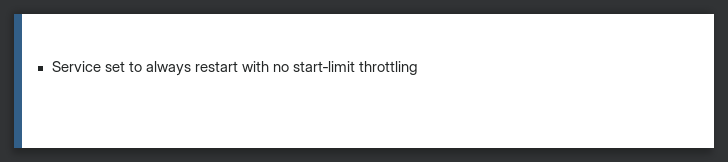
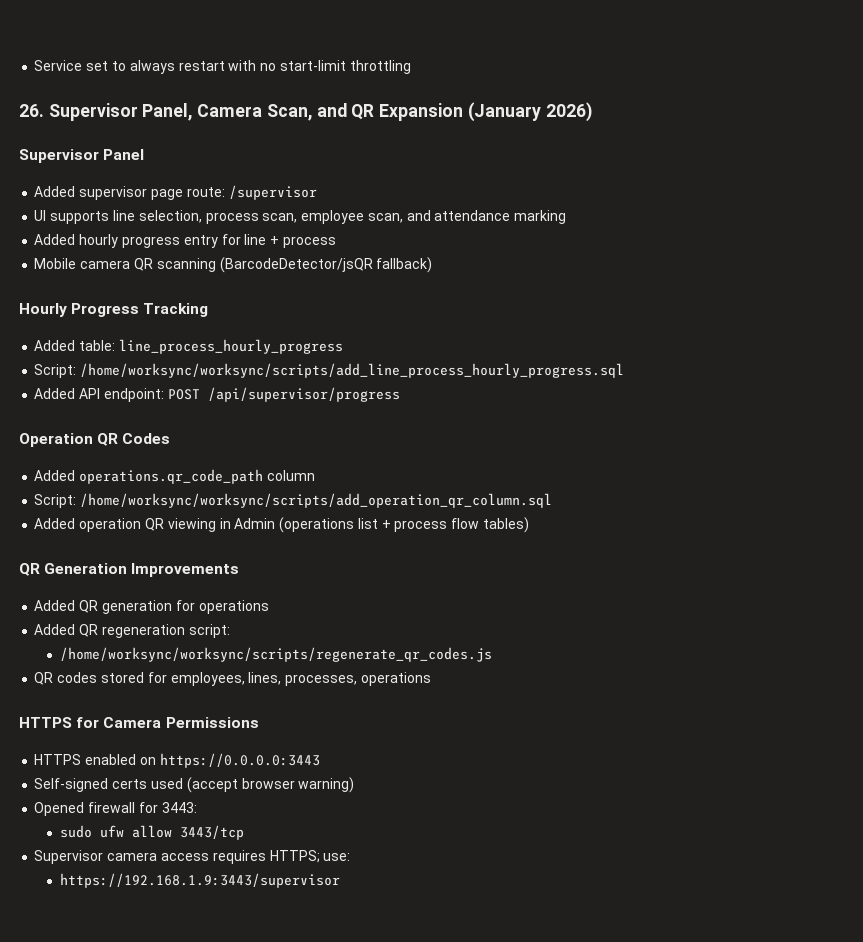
+ 26. Supervisor Panel, Camera Scan, and QR Expansion (January 2026)
+ Supervisor Panel
+ Added supervisor page route: /supervisor
+ UI supports line selection, process scan, employee scan, and attendance marking
+ Added hourly progress entry for line + process
+ Mobile camera QR scanning (BarcodeDetector/jsQR fallback)
+ Hourly Progress Tracking
+ Added table: line_process_hourly_progress
+ Script: /home/worksync/worksync/scripts/add_line_process_hourly_progress.sql
+ Added API endpoint: POST /api/supervisor/progress
+ Operation QR Codes
+ Added operations.qr_code_path column
+ Script: /home/worksync/worksync/scripts/add_operation_qr_column.sql
+ Added operation QR viewing in Admin (operations list + process flow tables)
+ QR Generation Improvements
+ Added QR generation for operations
+ Added QR regeneration script:
+ /home/worksync/worksync/scripts/regenerate_qr_codes.js
+ QR codes stored for employees, lines, processes, operations
+ HTTPS for Camera Permissions
+ HTTPS enabled on https://0.0.0.0:3443
+ Self‑signed certs used (accept browser warning)
+ Opened firewall for 3443:
+ sudo ufw allow 3443/tcp
+ Supervisor camera access requires HTTPS; use:
+ https://192.168.1.9:3443/supervisor

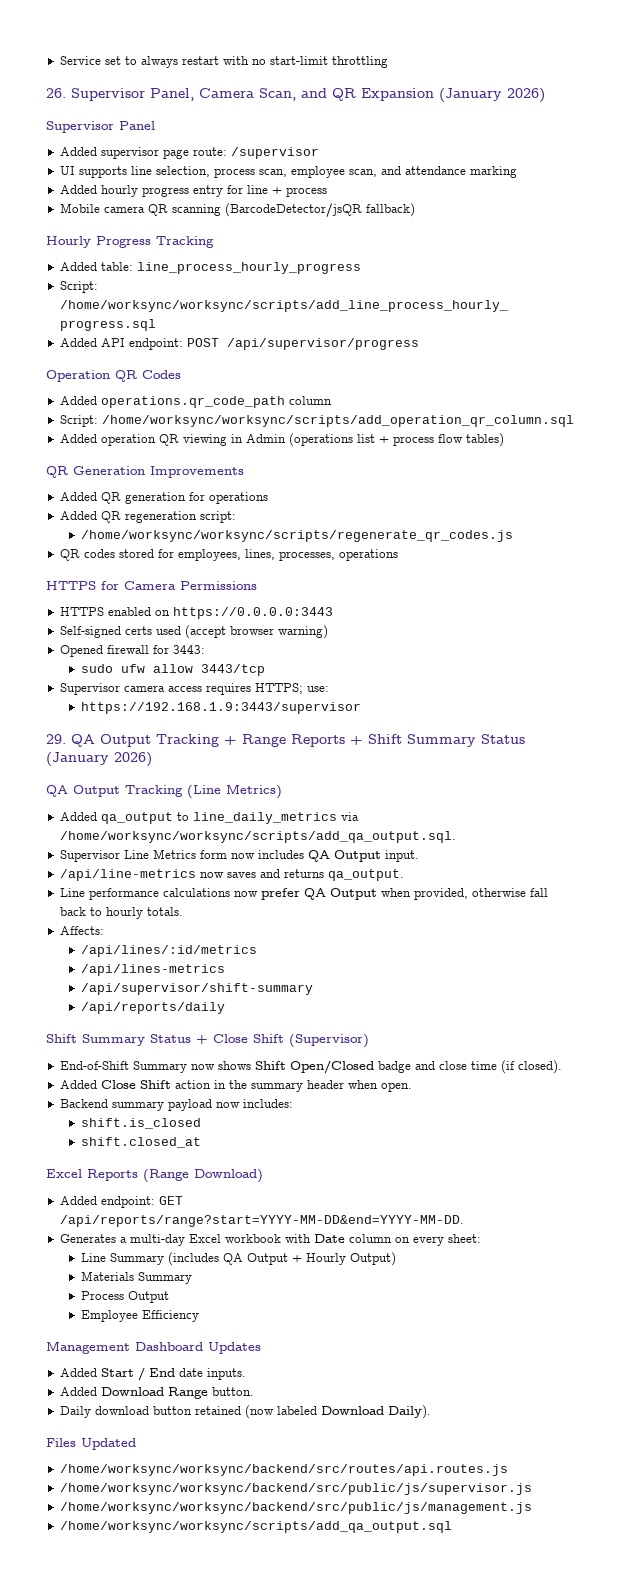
+ 29. QA Output Tracking + Range Reports + Shift Summary Status (January 2026)
+ QA Output Tracking (Line Metrics)
+ Added qa_output to line_daily_metrics via /home/worksync/worksync/scripts/add_qa_output.sql.
+ Supervisor Line Metrics form now includes QA Output input.
+ /api/line-metrics now saves and returns qa_output.
+ Line performance calculations now prefer QA Output when provided, otherwise fall back to hourly totals.
+ Affects:
+ /api/lines/:id/metrics
+ /api/lines-metrics
+ /api/supervisor/shift-summary
+ /api/reports/daily
+ Shift Summary Status + Close Shift (Supervisor)
+ End-of-Shift Summary now shows Shift Open/Closed badge and close time (if closed).
+ Added Close Shift action in the summary header when open.
+ Backend summary payload now includes:
+ shift.is_closed
+ shift.closed_at
+ Excel Reports (Range Download)
+ Added endpoint: GET /api/reports/range?start=YYYY-MM-DD&end=YYYY-MM-DD.
+ Generates a multi-day Excel workbook with Date column on every sheet:
+ Line Summary (includes QA Output + Hourly Output)
+ Materials Summary
+ Process Output
+ Employee Efficiency
+ Management Dashboard Updates
+ Added Start / End date inputs.
+ Added Download Range button.
+ Daily download button retained (now labeled Download Daily).
+ Files Updated
+ /home/worksync/worksync/backend/src/routes/api.routes.js
+ /home/worksync/worksync/backend/src/public/js/supervisor.js
+ /home/worksync/worksync/backend/src/public/js/management.js
+ /home/worksync/worksync/scripts/add_qa_output.sql

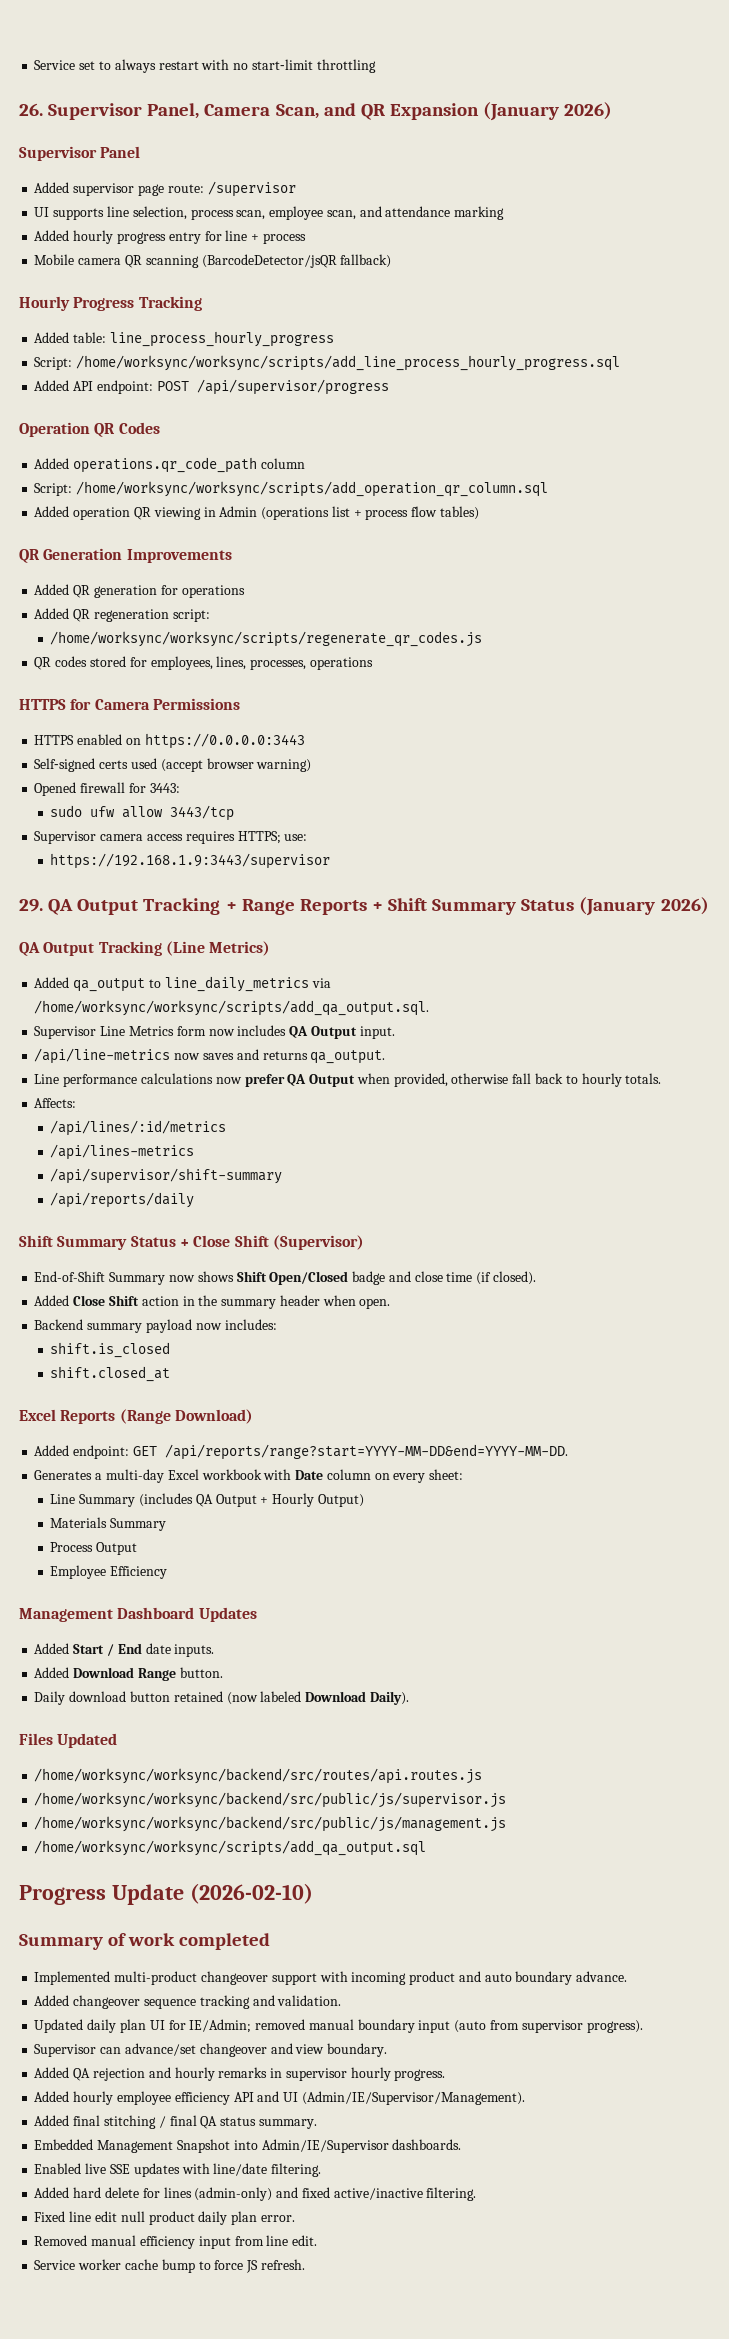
+ Progress Update (2026-02-10)
+ Summary of work completed
+ Implemented multi-product changeover support with incoming product and auto boundary advance.
+ Added changeover sequence tracking and validation.
+ Updated daily plan UI for IE/Admin; removed manual boundary input (auto from supervisor progress).
+ Supervisor can advance/set changeover and view boundary.
+ Added QA rejection and hourly remarks in supervisor hourly progress.
+ Added hourly employee efficiency API and UI (Admin/IE/Supervisor/Management).
+ Added final stitching / final QA status summary.
+ Embedded Management Snapshot into Admin/IE/Supervisor dashboards.
+ Enabled live SSE updates with line/date filtering.
+ Added hard delete for lines (admin-only) and fixed active/inactive filtering.
+ Fixed line edit null product daily plan error.
+ Removed manual efficiency input from line edit.
+ Service worker cache bump to force JS refresh.

